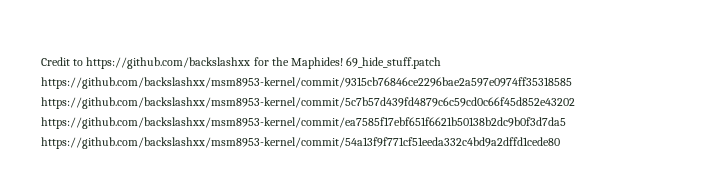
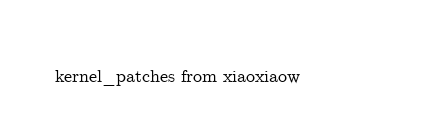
- Credit to https://github.com/backslashxx for the Maphides! 69_hide_stuff.patch
- https://github.com/backslashxx/msm8953-kernel/commit/9315cb76846ce2296bae2a597e0974ff35318585
- https://github.com/backslashxx/msm8953-kernel/commit/5c7b57d439fd4879c6c59cd0c66f45d852e43202
- https://github.com/backslashxx/msm8953-kernel/commit/ea7585f17ebf651f6621b50138b2dc9b0f3d7da5
- https://github.com/backslashxx/msm8953-kernel/commit/54a13f9f771cf51eeda332c4bd9a2dffd1cede80
+ kernel_patches from xiaoxiaow

